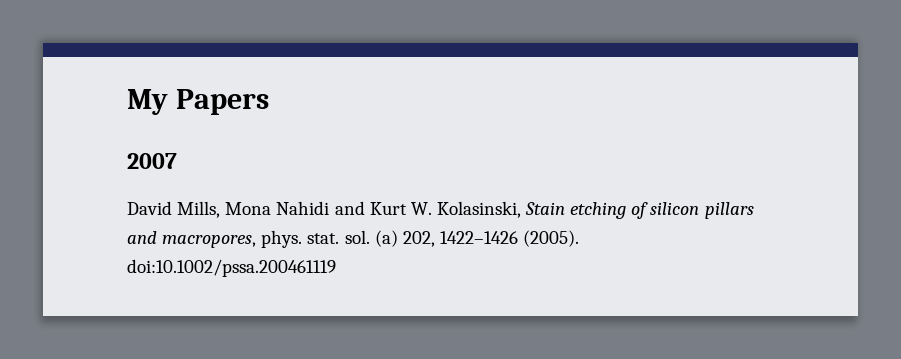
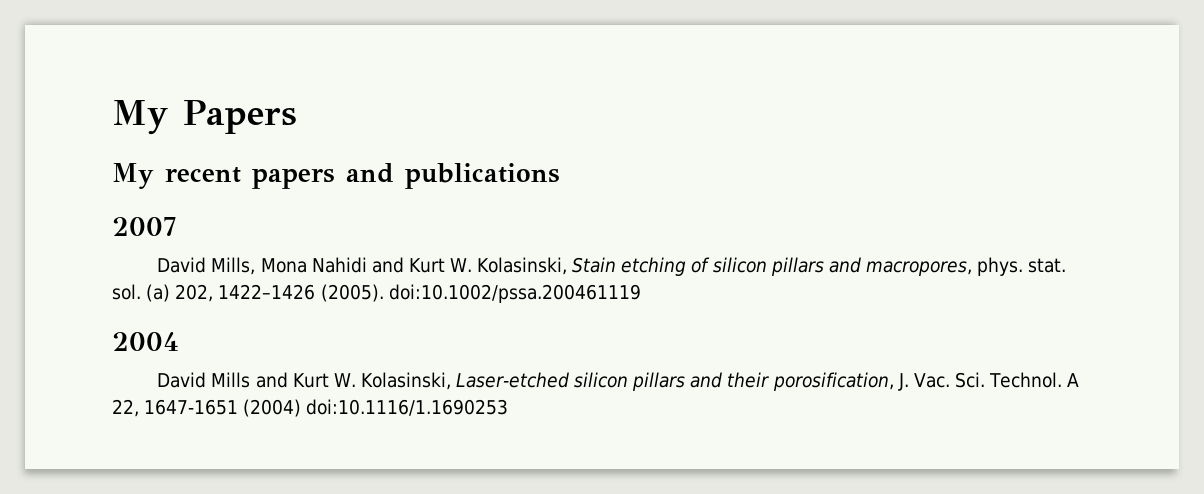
+ My recent papers and publications
+ 2004
+ David Mills and Kurt W. Kolasinski, Laser-etched silicon pillars and their porosification, J. Vac. Sci. Technol. A 22, 1647-1651 (2004) doi:10.1116/1.1690253

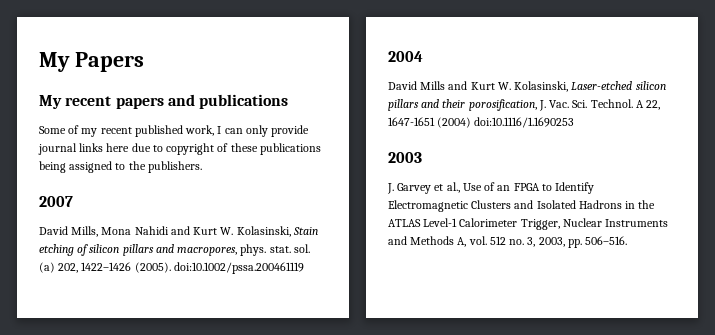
+ Some of my recent published work, I can only provide journal links here due to copyright of these publications being assigned to the publishers.
+ 2003
+ J. Garvey et al., Use of an FPGA to Identify Electromagnetic Clusters and Isolated Hadrons in the ATLAS Level-1 Calorimeter Trigger, Nuclear Instruments and Methods A, vol. 512 no. 3, 2003, pp. 506–516.

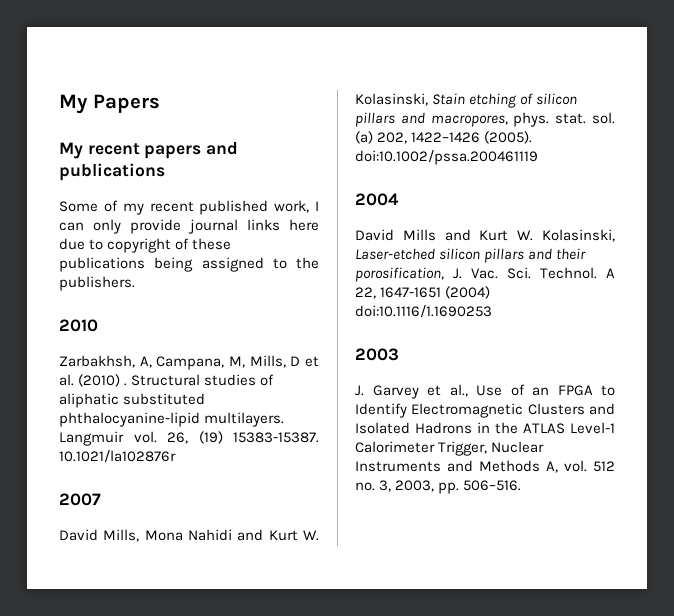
+ 2010
+ Zarbakhsh, A, Campana, M, Mills, D et al. (2010) . Structural studies of aliphatic substituted phthalocyanine-lipid multilayers. Langmuir vol. 26, (19) 15383-15387. 10.1021/la102876r

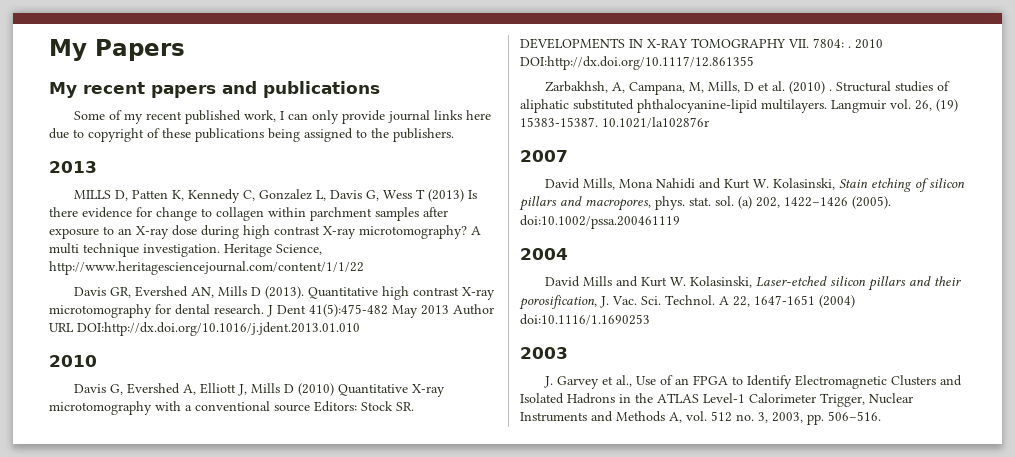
  Some of my recent published work, I can only provide journal links here due to copyright of these publications being assigned to the publishers.
+ 2013
+ MILLS D, Patten K, Kennedy C, Gonzalez L, Davis G, Wess T (2013) Is there evidence for change to collagen within parchment samples after exposure to an X-ray dose during high contrast X-ray microtomography? A multi technique investigation. Heritage Science, http://www.heritagesciencejournal.com/content/1/1/22
+ Davis GR, Evershed AN, Mills D (2013). Quantitative high contrast X-ray microtomography for dental research. J Dent 41(5):475-482 May 2013 Author URL DOI:http://dx.doi.org/10.1016/j.jdent.2013.01.010
  2010
+ Davis G, Evershed A, Elliott J, Mills D (2010) Quantitative X-ray microtomography with a conventional source Editors: Stock SR. DEVELOPMENTS IN X-RAY TOMOGRAPHY VII. 7804: . 2010 DOI:http://dx.doi.org/10.1117/12.861355

